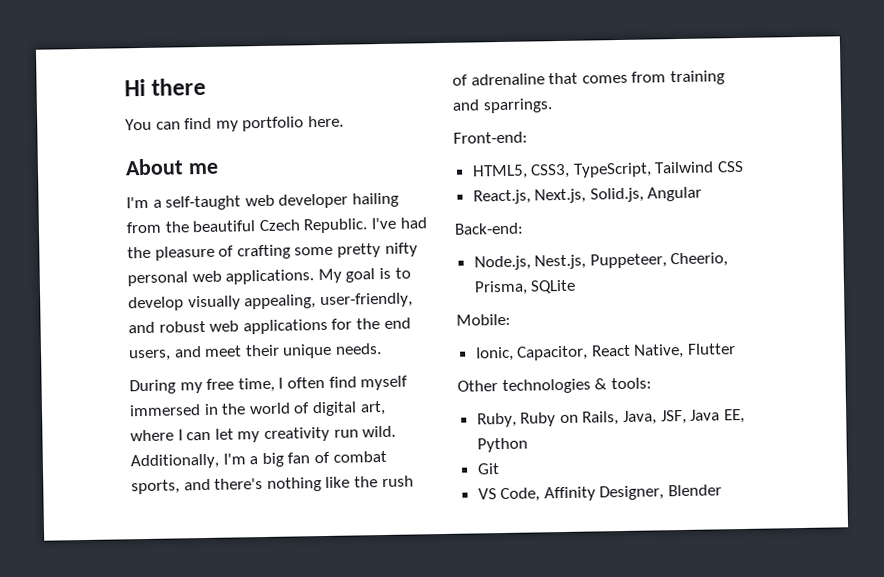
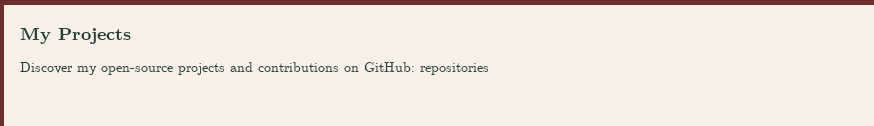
- Hi there
- You can find my portfolio here.
- About me
- I'm a self-taught web developer hailing from the beautiful Czech Republic. I've had the pleasure of crafting some pretty nifty personal web applications. My goal is to develop visually appealing, user-friendly, and robust web applications for the end users, and meet their unique needs.
- During my free time, I often find myself immersed in the world of digital art, where I can let my creativity run wild. Additionally, I'm a big fan of combat sports, and there's nothing like the rush of adrenaline that comes from training and sparrings.
- Front-end:
- HTML5, CSS3, TypeScript, Tailwind CSS
- React.js, Next.js, Solid.js, Angular
- Back-end:
- Node.js, Nest.js, Puppeteer, Cheerio, Prisma, SQLite
- Mobile:
- Ionic, Capacitor, React Native, Flutter
- Other technologies & tools:
- Ruby, Ruby on Rails, Java, JSF, Java EE, Python
- Git
- VS Code, Affinity Designer, Blender
+ My Projects
+ Discover my open-source projects and contributions on GitHub: repositories

